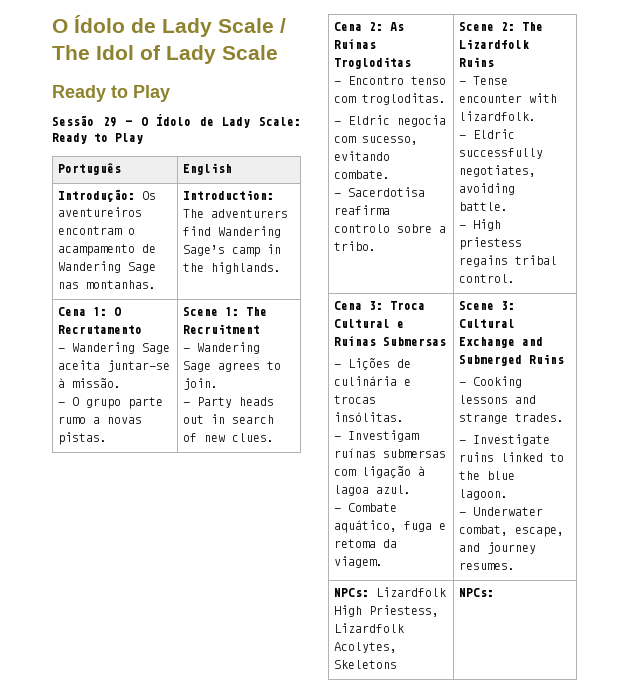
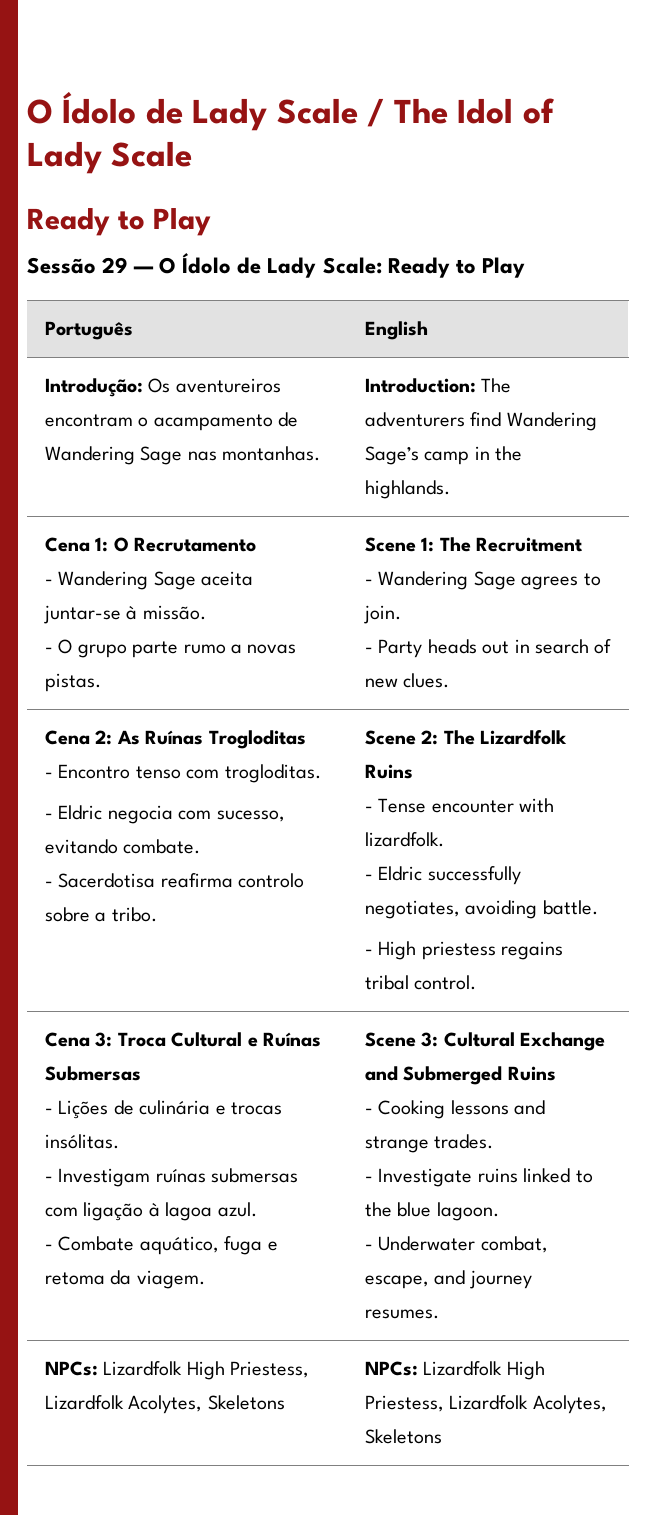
- NPCs: Lizardfolk High Priestess, Lizardfolk Acolytes, Skeletons | NPCs:
+ NPCs: Lizardfolk High Priestess, Lizardfolk Acolytes, Skeletons | NPCs: Lizardfolk High Priestess, Lizardfolk Acolytes, Skeletons

